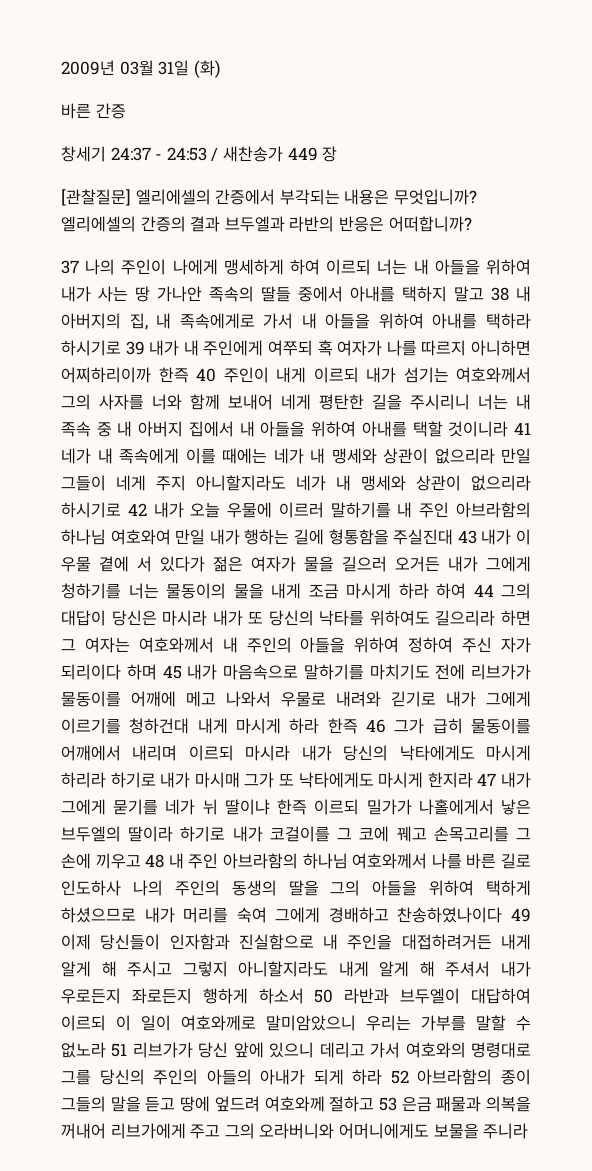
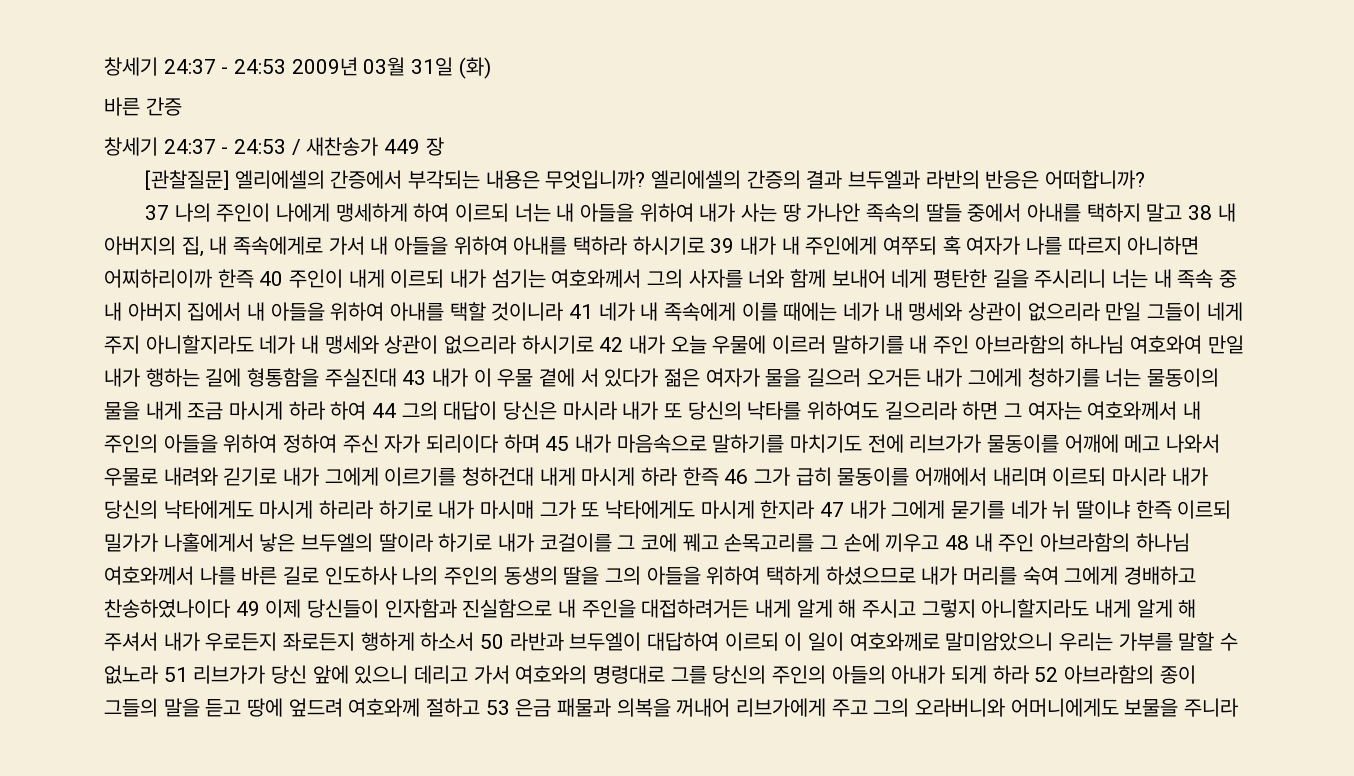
- 2009년 03월 31일 (화)
+ 창세기 24:37 - 24:53 2009년 03월 31일 (화)

